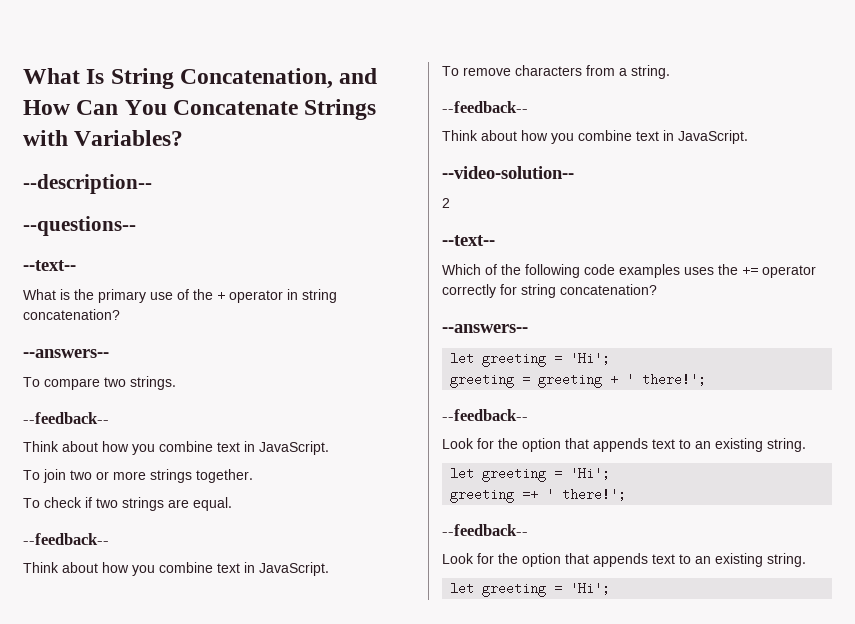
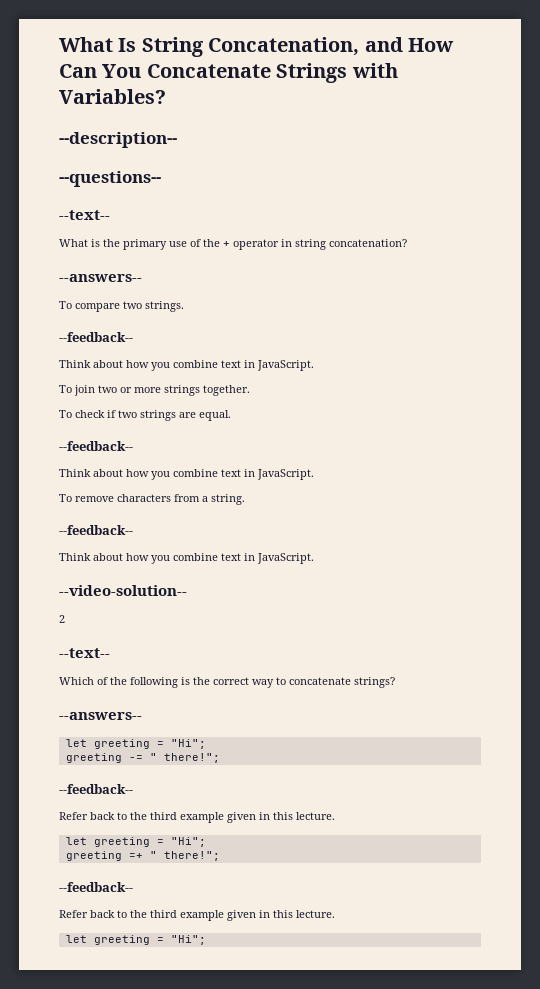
- Which of the following code examples uses the += operator correctly for string concatenation?
+ Which of the following is the correct way to concatenate strings?
  --answers--
- let greeting = 'Hi';
- greeting = greeting + ' there!';
+ let greeting = "Hi";
+ greeting -= " there!";
  --feedback--
- Look for the option that appends text to an existing string.
- let greeting = 'Hi';
+ Refer back to the third example given in this lecture.
+ let greeting = "Hi";
- greeting =+ ' there!';
+ greeting =+ " there!";
  --feedback--
- Look for the option that appends text to an existing string.
- let greeting = 'Hi';
+ Refer back to the third example given in this lecture.
+ let greeting = "Hi";

